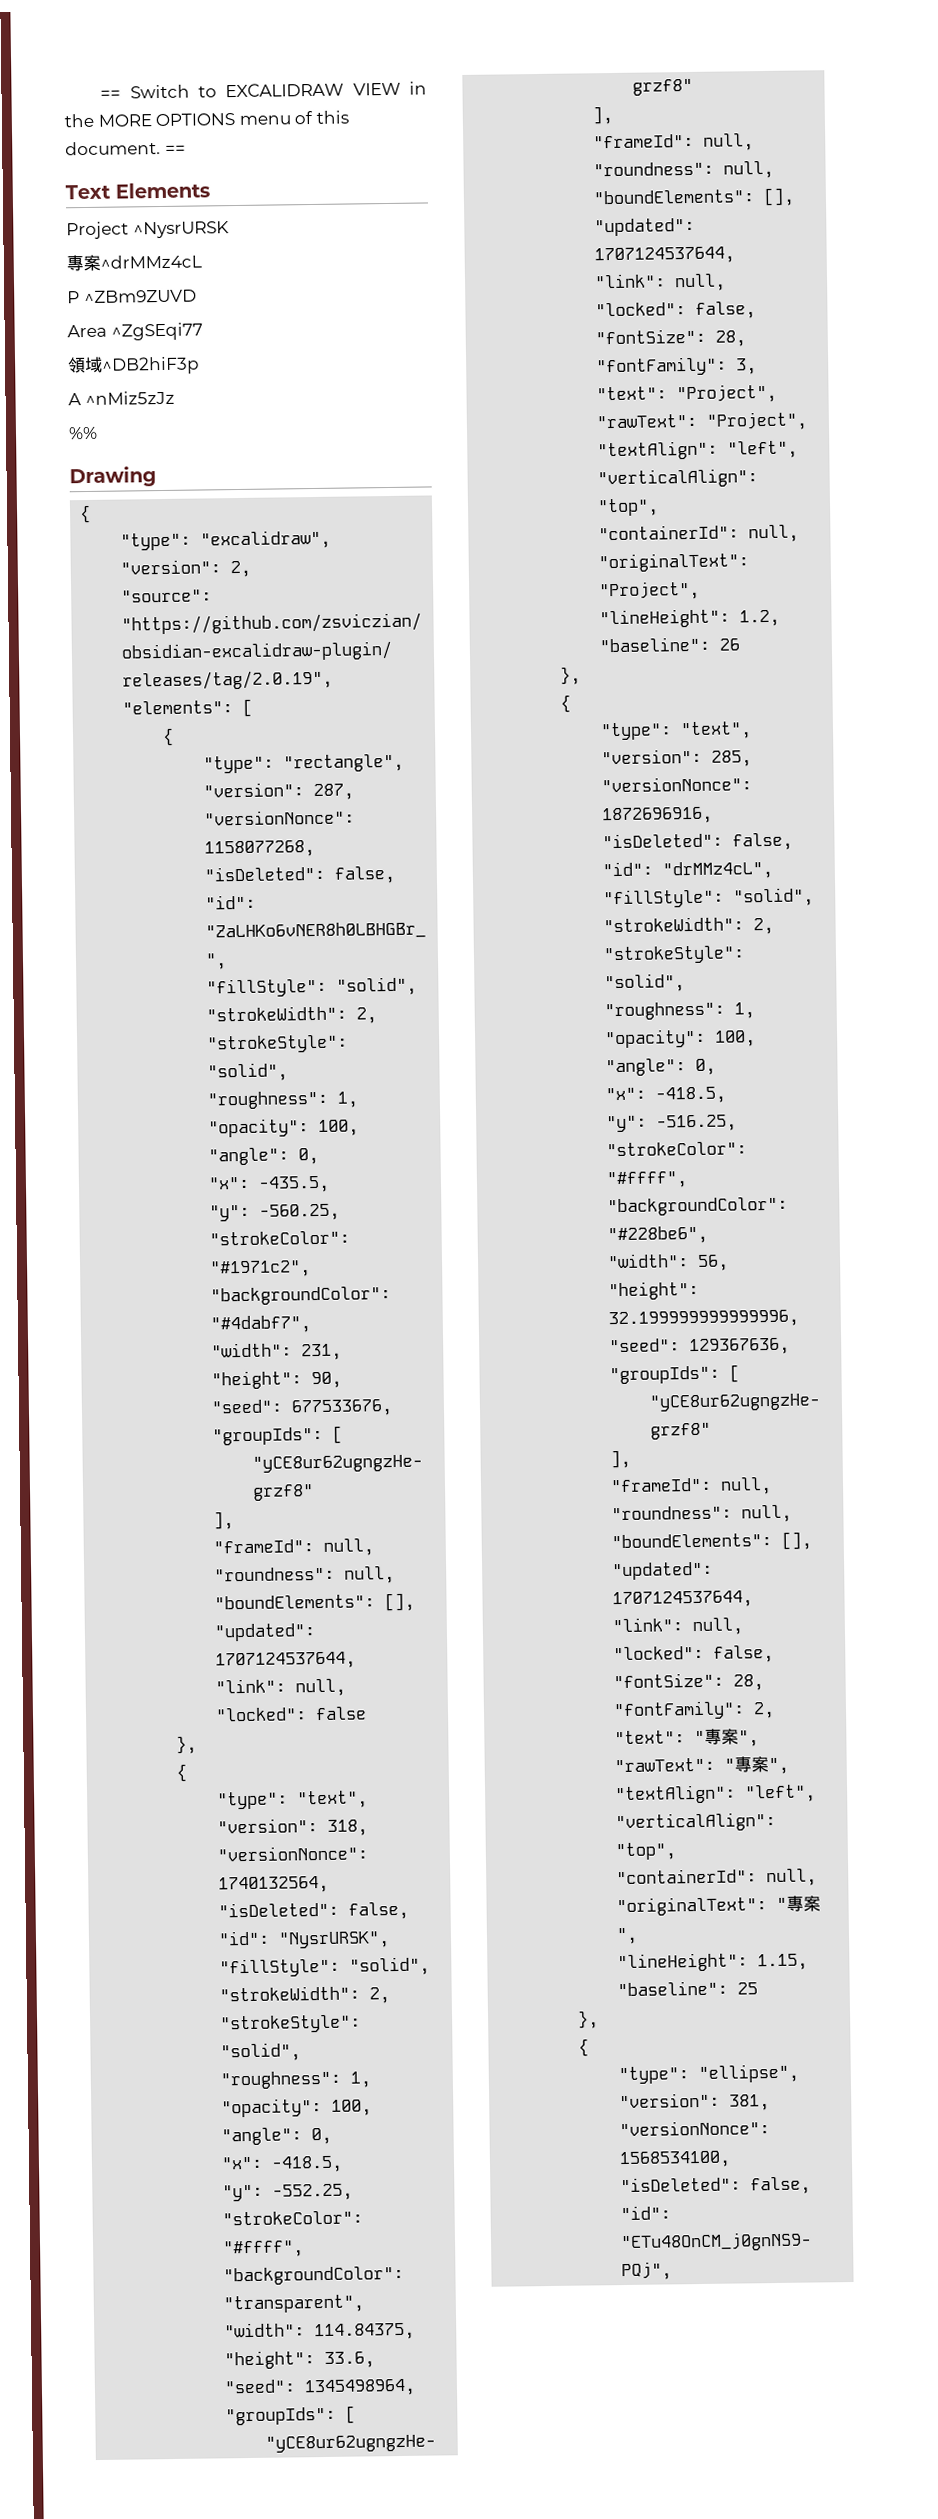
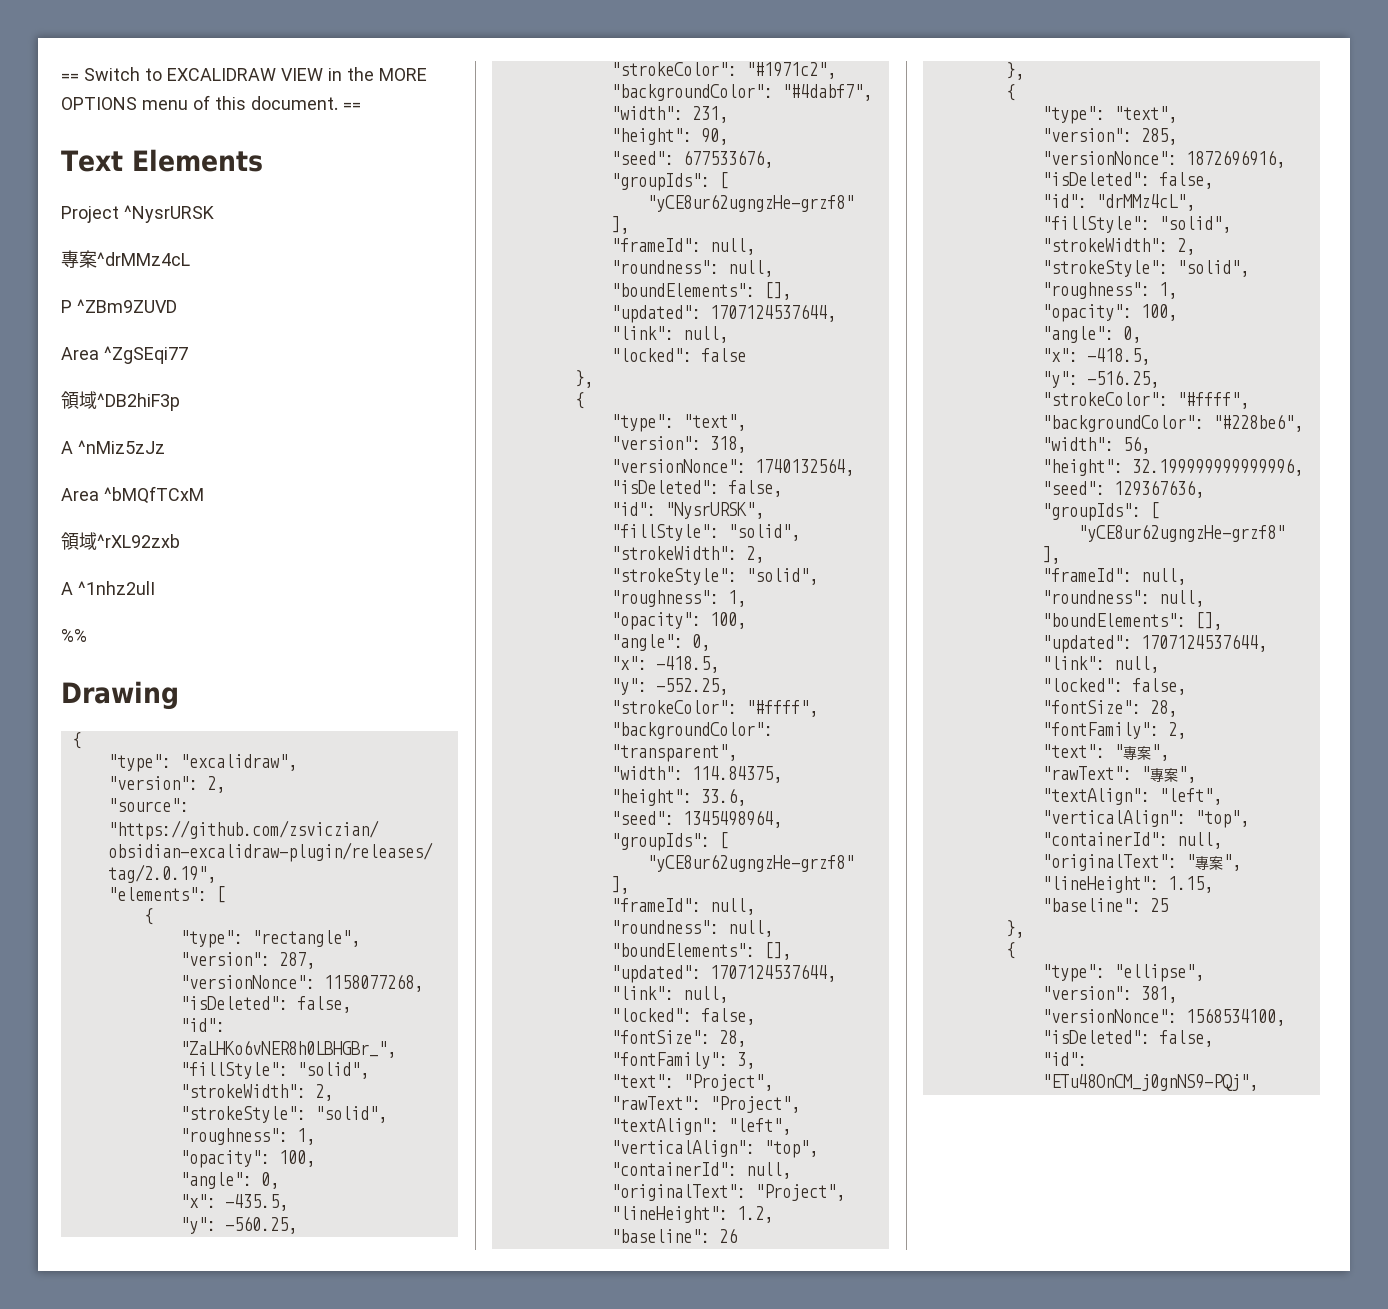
+ Area ^bMQfTCxM
+ 領域^rXL92zxb
+ A ^1nhz2ulI

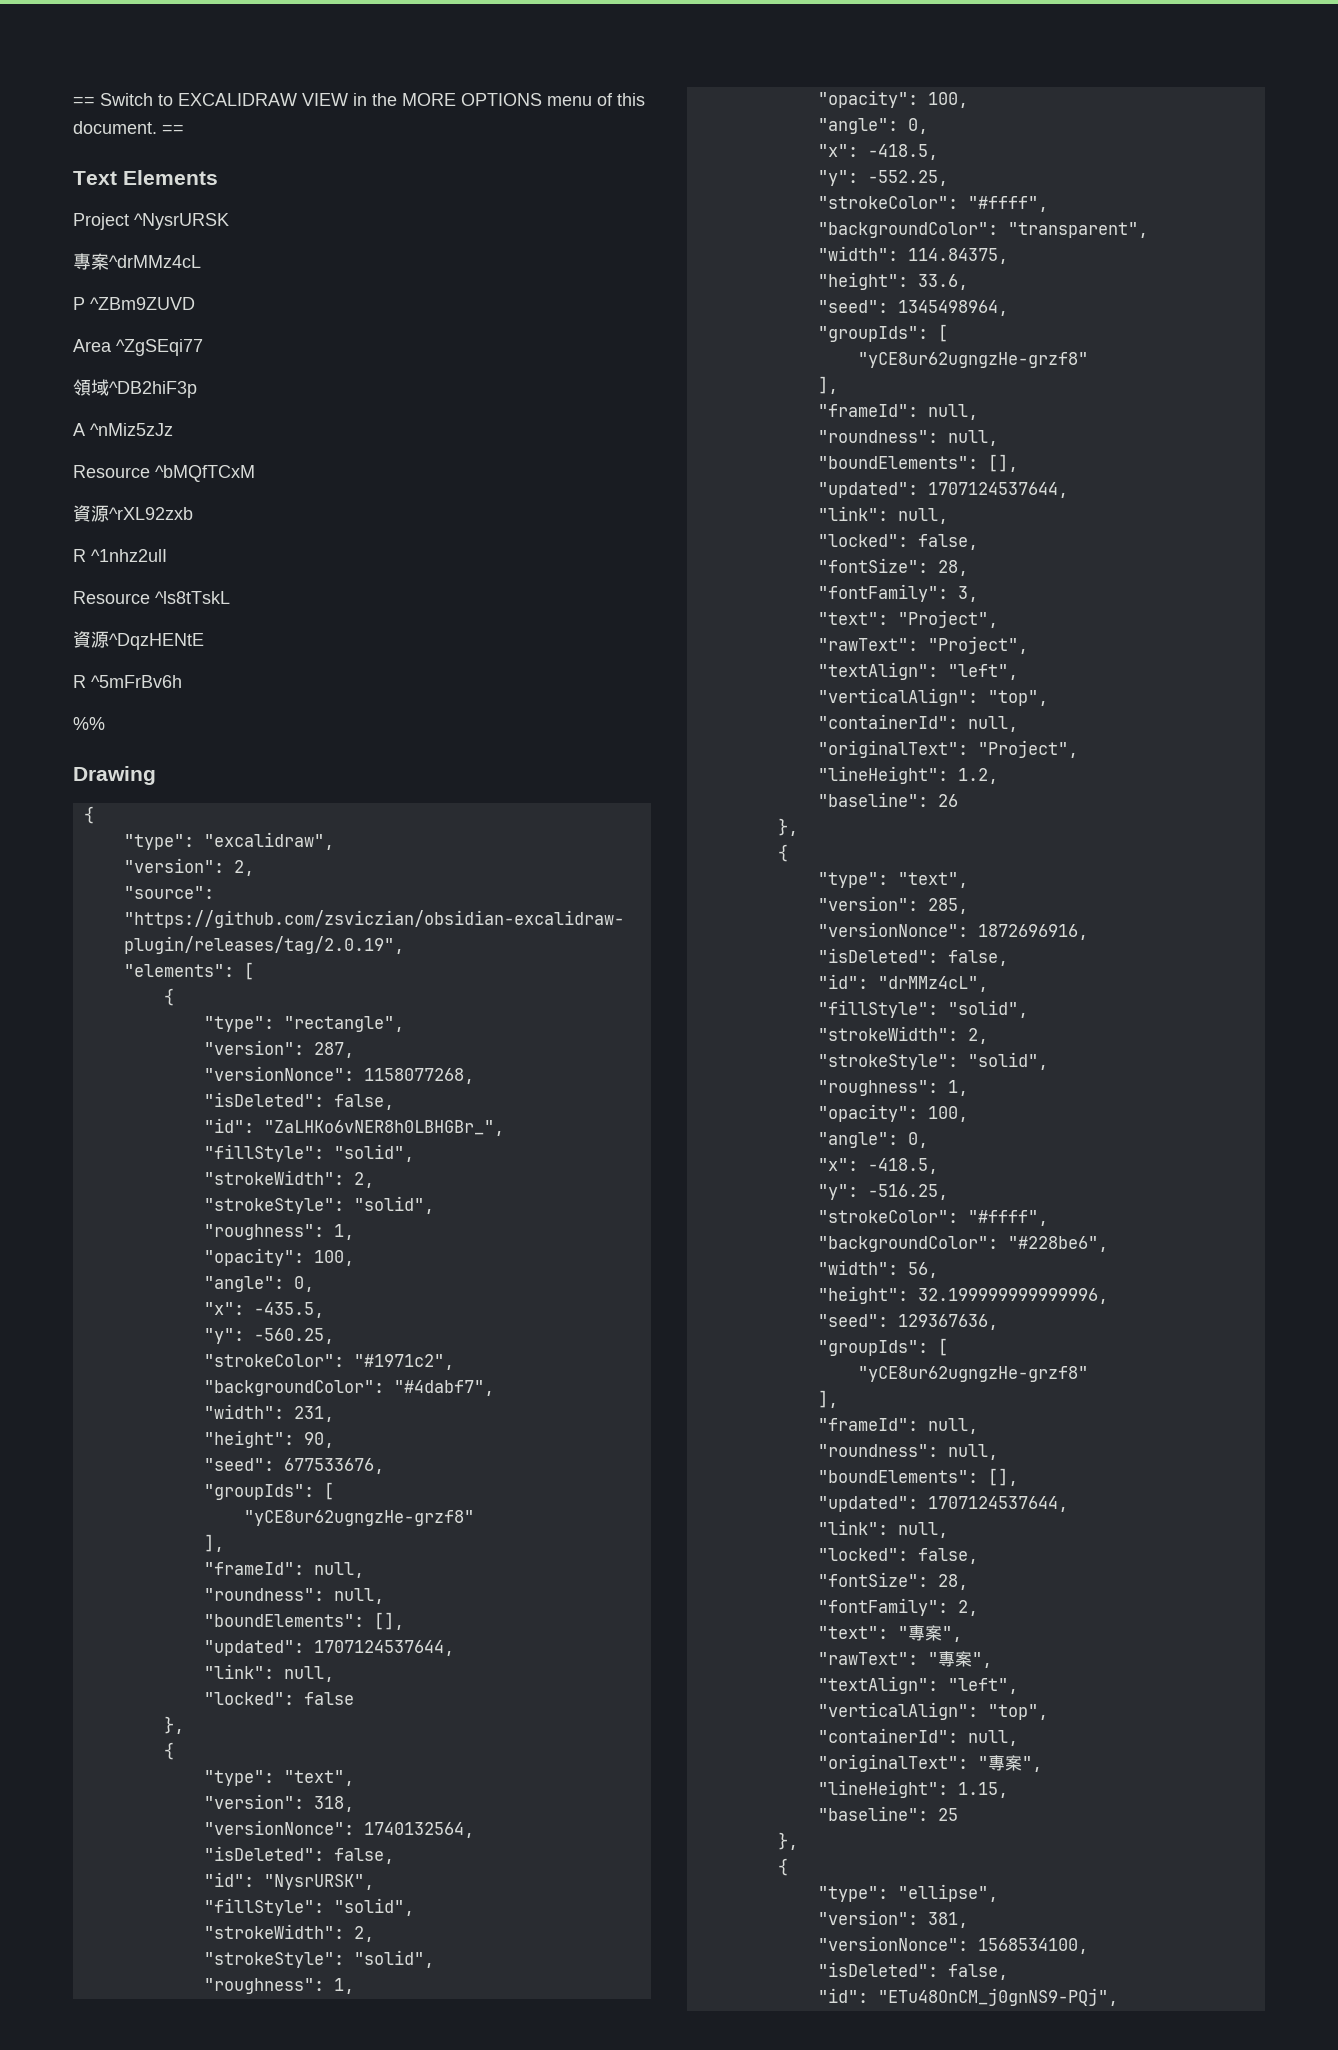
- Area ^bMQfTCxM
+ Resource ^bMQfTCxM
- 領域^rXL92zxb
+ 資源^rXL92zxb
- A ^1nhz2ulI
+ R ^1nhz2ulI
+ Resource ^ls8tTskL
+ 資源^DqzHENtE
+ R ^5mFrBv6h

